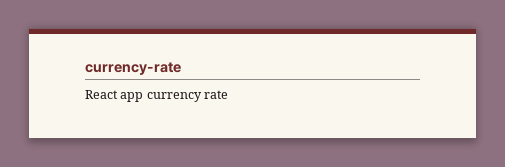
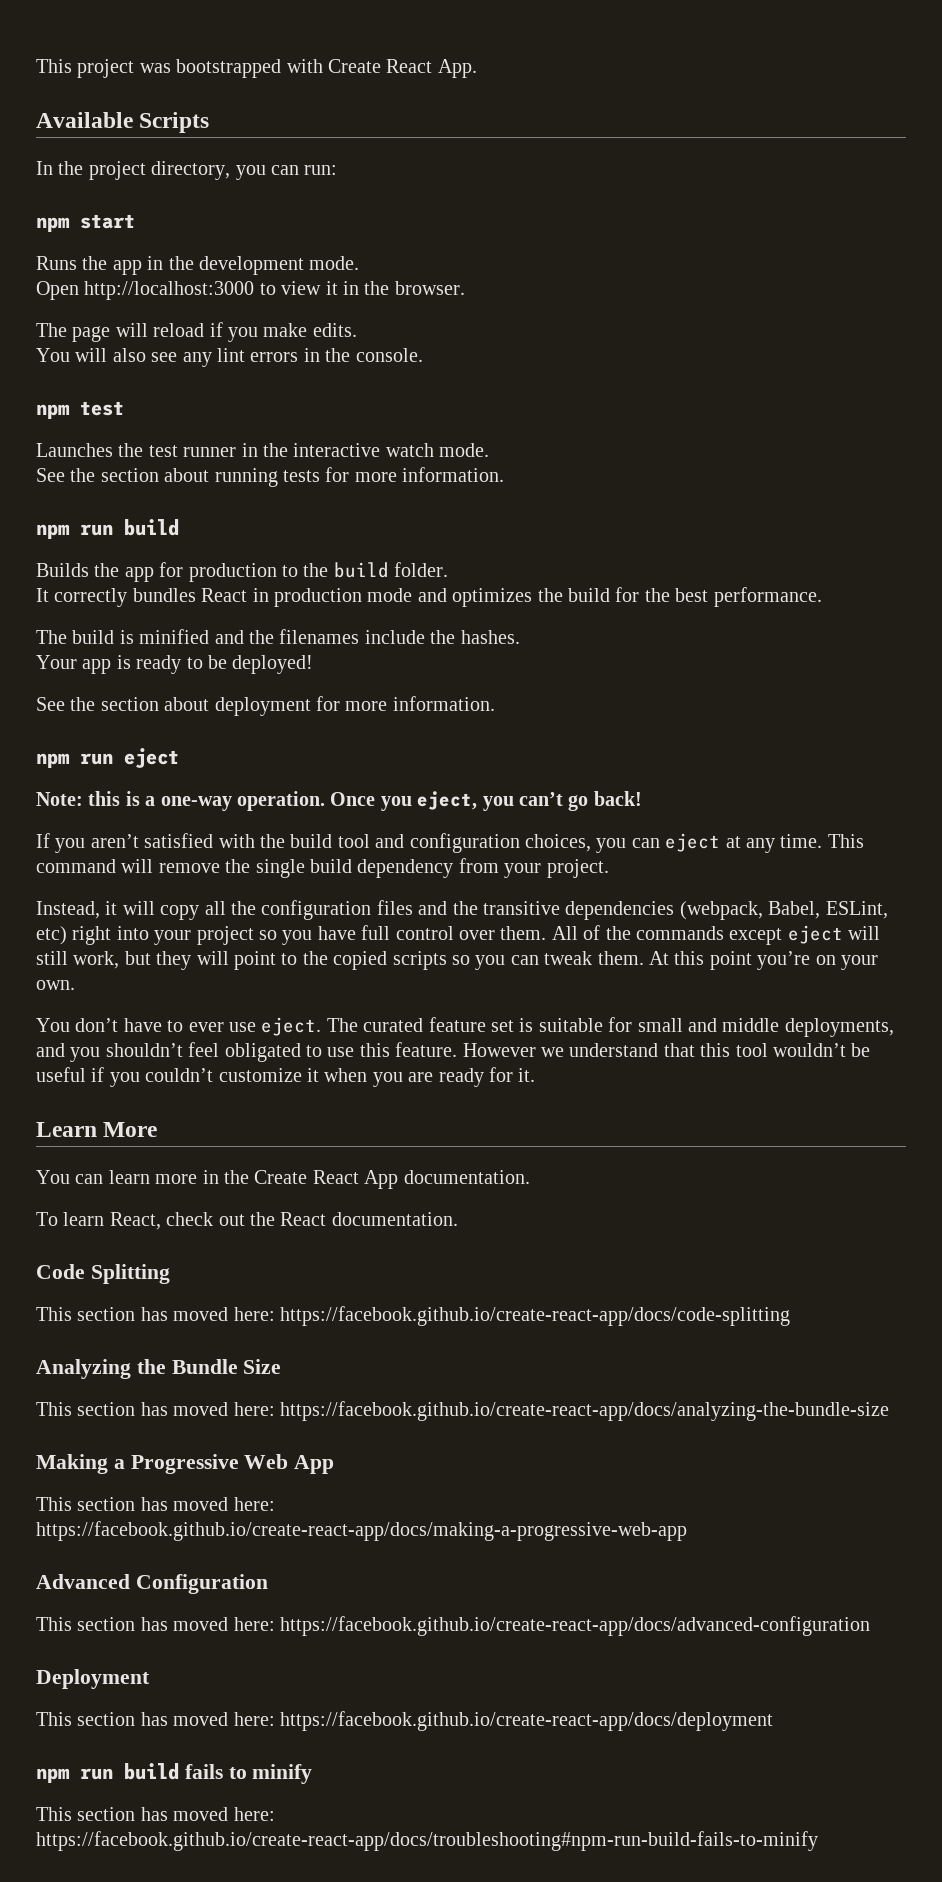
- currency-rate
- React app currency rate
+ This project was bootstrapped with Create React App.
+ Available Scripts
+ In the project directory, you can run:
+ npm start
+ Runs the app in the development mode.
+ Open http://localhost:3000 to view it in the browser.
+ The page will reload if you make edits.
+ You will also see any lint errors in the console.
+ npm test
+ Launches the test runner in the interactive watch mode.
+ See the section about running tests for more information.
+ npm run build
+ Builds the app for production to the build folder.
+ It correctly bundles React in production mode and optimizes the build for the best performance.
+ The build is minified and the filenames include the hashes.
+ Your app is ready to be deployed!
+ See the section about deployment for more information.
+ npm run eject
+ Note: this is a one-way operation. Once you eject, you can’t go back!
+ If you aren’t satisfied with the build tool and configuration choices, you can eject at any time. This command will remove the single build dependency from your project.
+ Instead, it will copy all the configuration files and the transitive dependencies (webpack, Babel, ESLint, etc) right into your project so you have full control over them. All of the commands except eject will still work, but they will point to the copied scripts so you can tweak them. At this point you’re on your own.
+ You don’t have to ever use eject. The curated feature set is suitable for small and middle deployments, and you shouldn’t feel obligated to use this feature. However we understand that this tool wouldn’t be useful if you couldn’t customize it when you are ready for it.
+ Learn More
+ You can learn more in the Create React App documentation.
+ To learn React, check out the React documentation.
+ Code Splitting
+ This section has moved here: https://facebook.github.io/create-react-app/docs/code-splitting
+ Analyzing the Bundle Size
+ This section has moved here: https://facebook.github.io/create-react-app/docs/analyzing-the-bundle-size
+ Making a Progressive Web App
+ This section has moved here: https://facebook.github.io/create-react-app/docs/making-a-progressive-web-app
+ Advanced Configuration
+ This section has moved here: https://facebook.github.io/create-react-app/docs/advanced-configuration
+ Deployment
+ This section has moved here: https://facebook.github.io/create-react-app/docs/deployment
+ npm run build fails to minify
+ This section has moved here: https://facebook.github.io/create-react-app/docs/troubleshooting#npm-run-build-fails-to-minify

